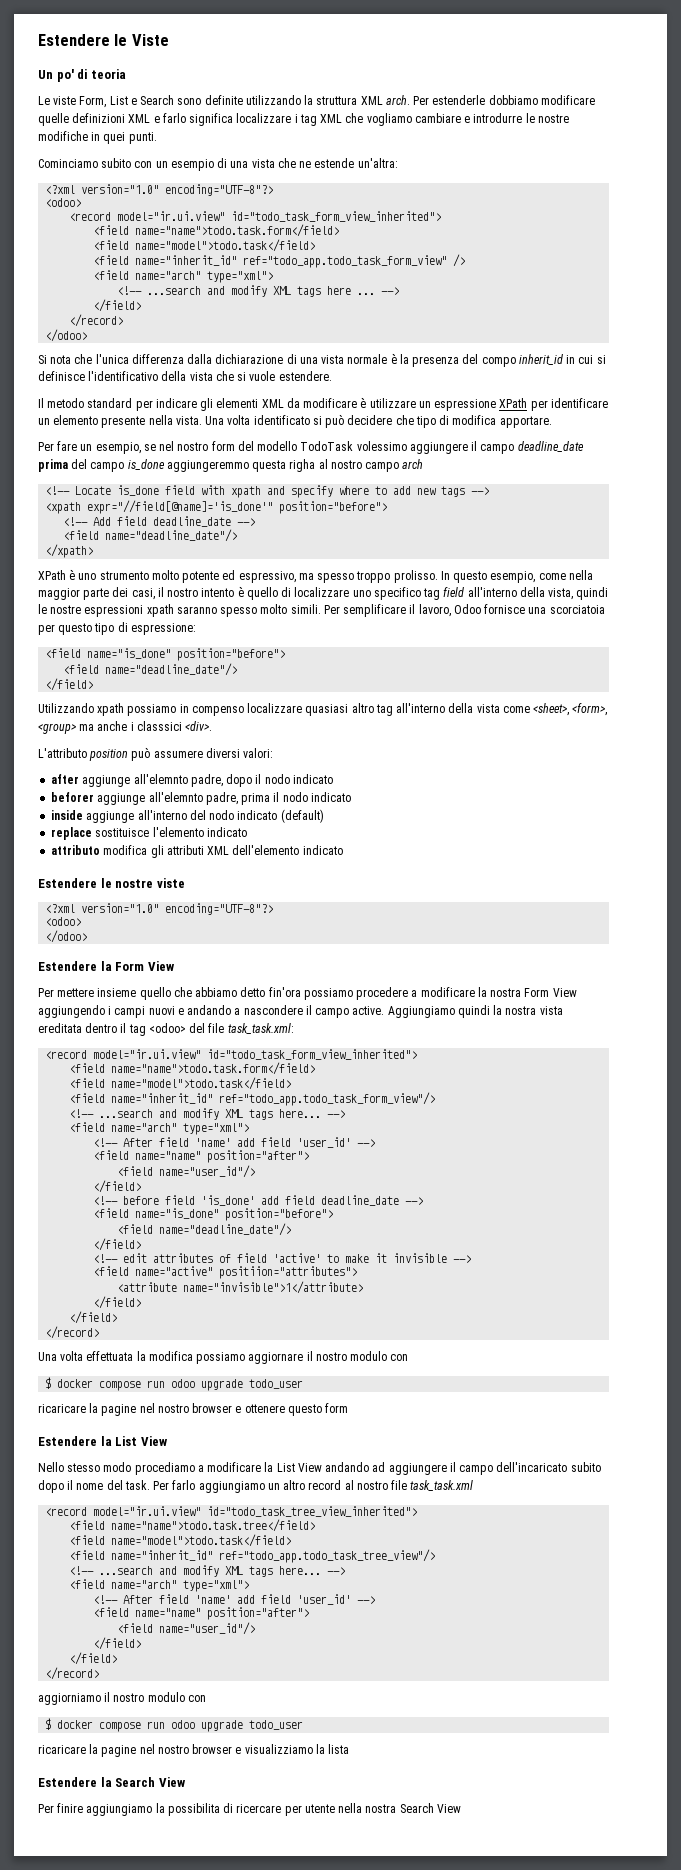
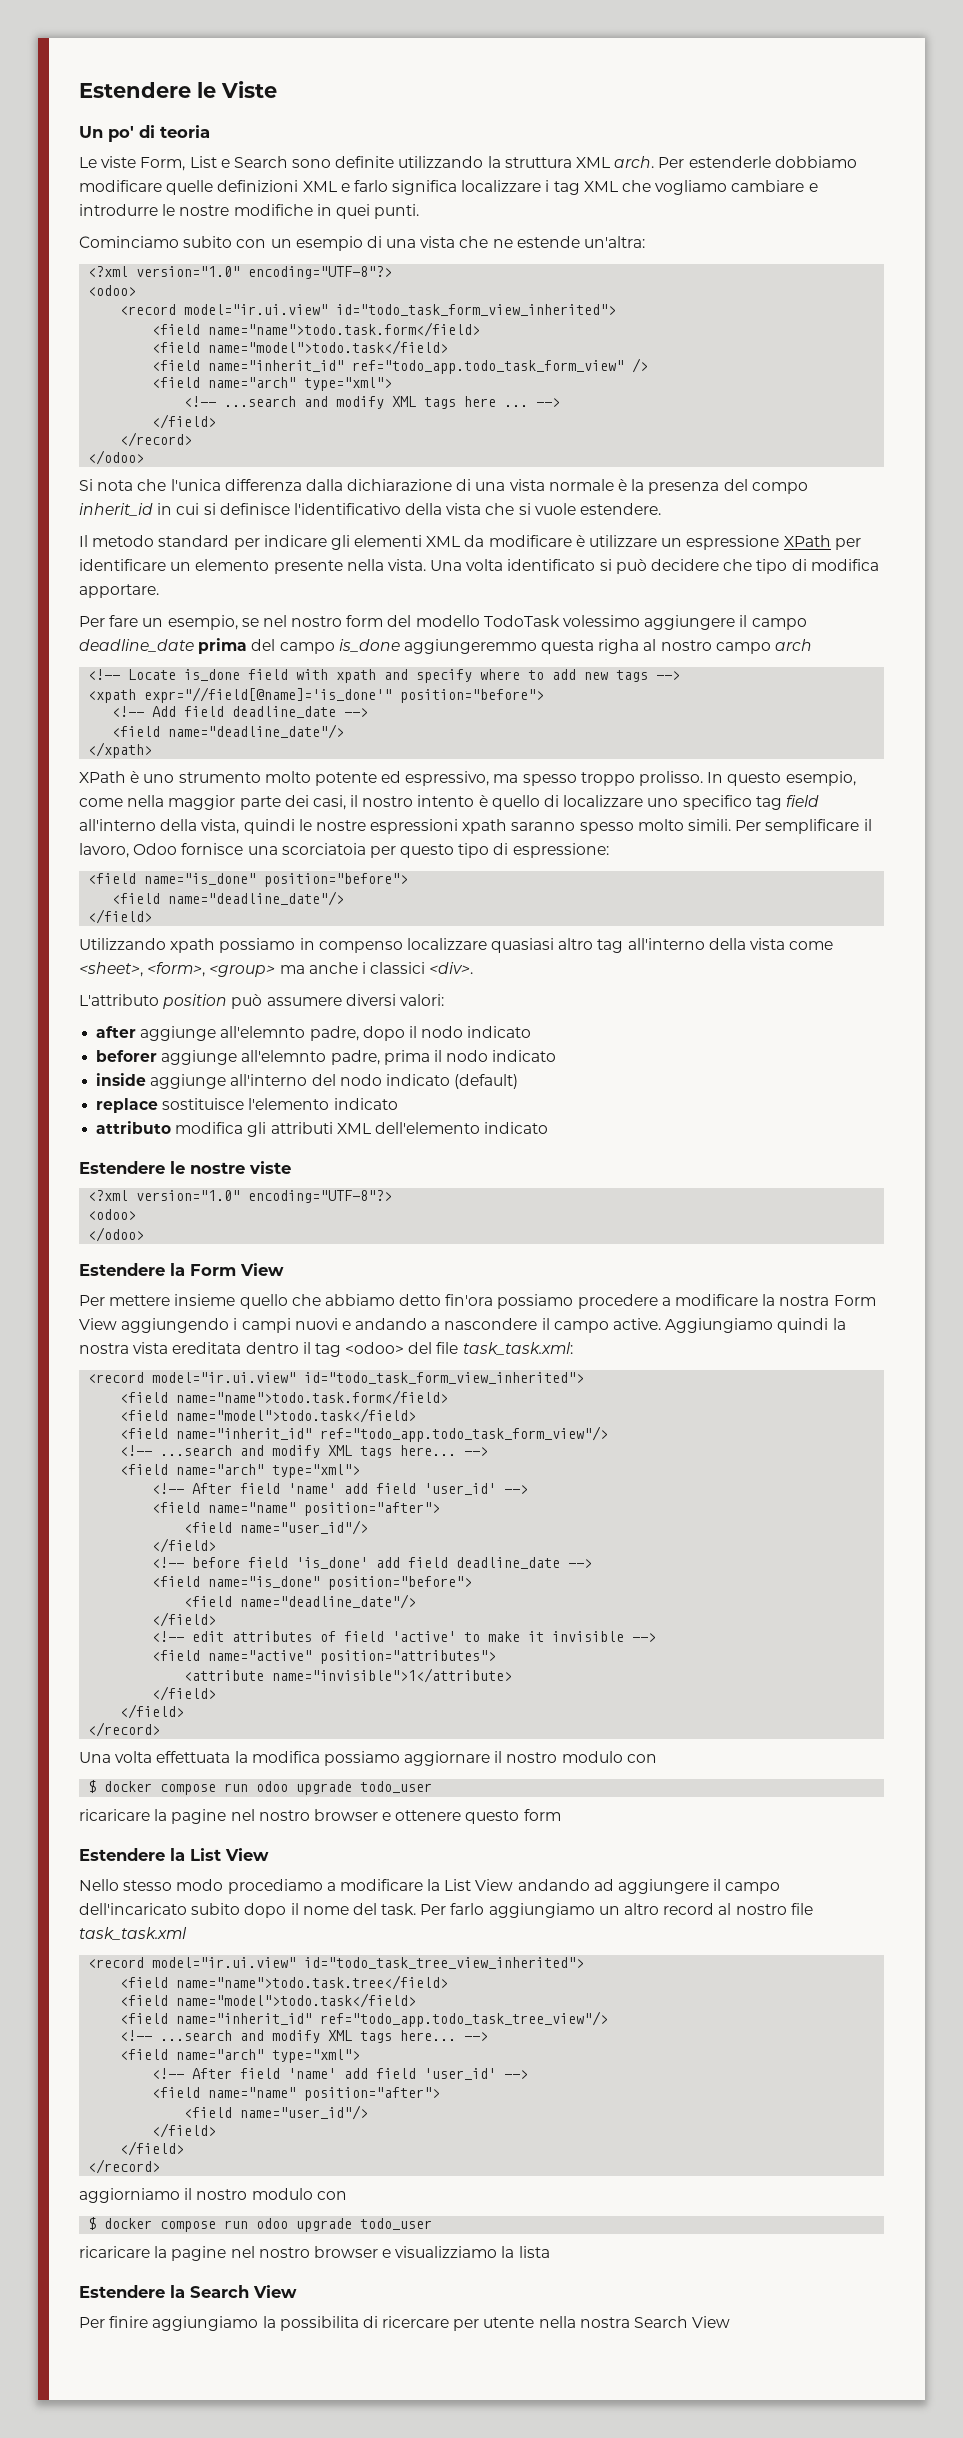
- Utilizzando xpath possiamo in compenso localizzare quasiasi altro tag all'interno della vista come <sheet>, <form>, <group> ma anche i classsici <div>.
+ Utilizzando xpath possiamo in compenso localizzare quasiasi altro tag all'interno della vista come <sheet>, <form>, <group> ma anche i classici <div>.
- <field name="active" positiion="attributes">
+ <field name="active" position="attributes">

